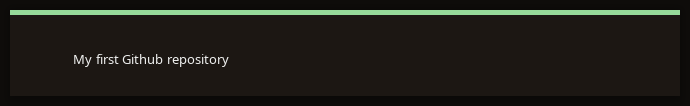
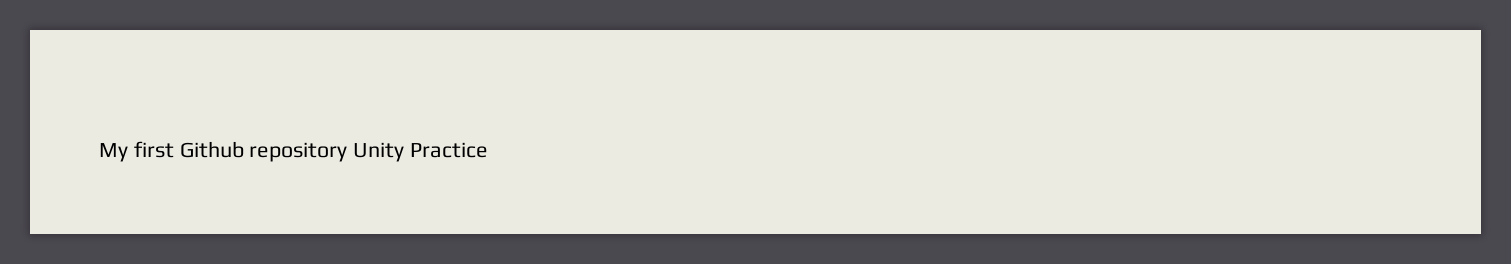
- My first Github repository
+ My first Github repository Unity Practice

